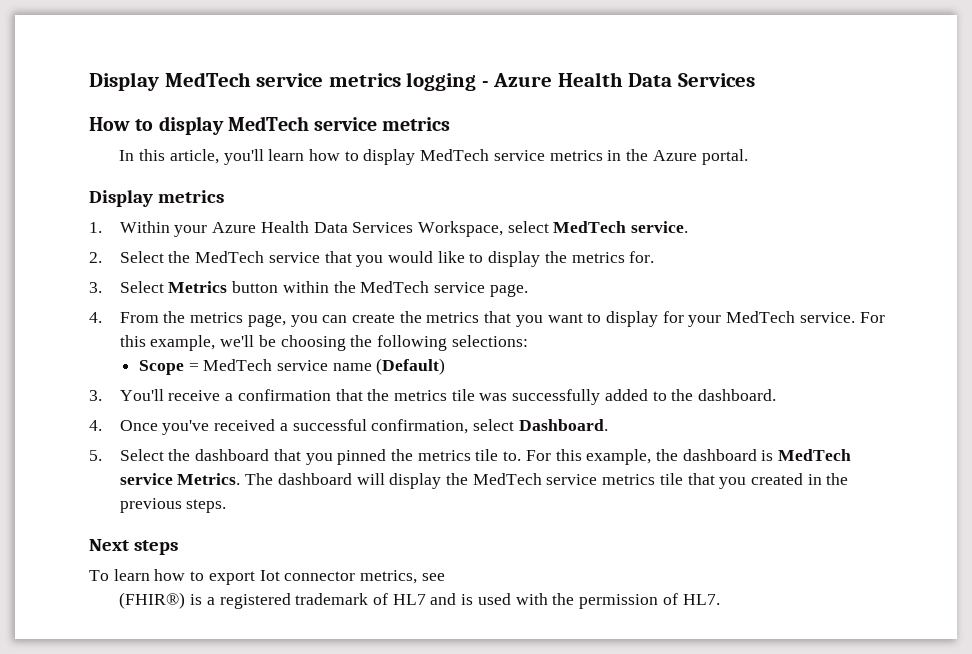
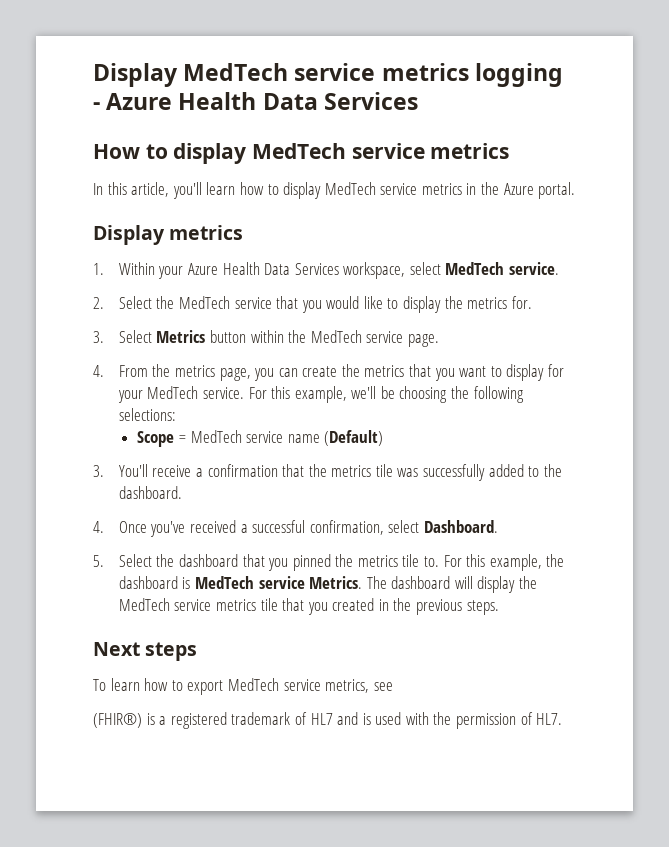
- 1. Within your Azure Health Data Services Workspace, select MedTech service.
+ 1. Within your Azure Health Data Services workspace, select MedTech service.
- To learn how to export Iot connector metrics, see
+ To learn how to export MedTech service metrics, see

